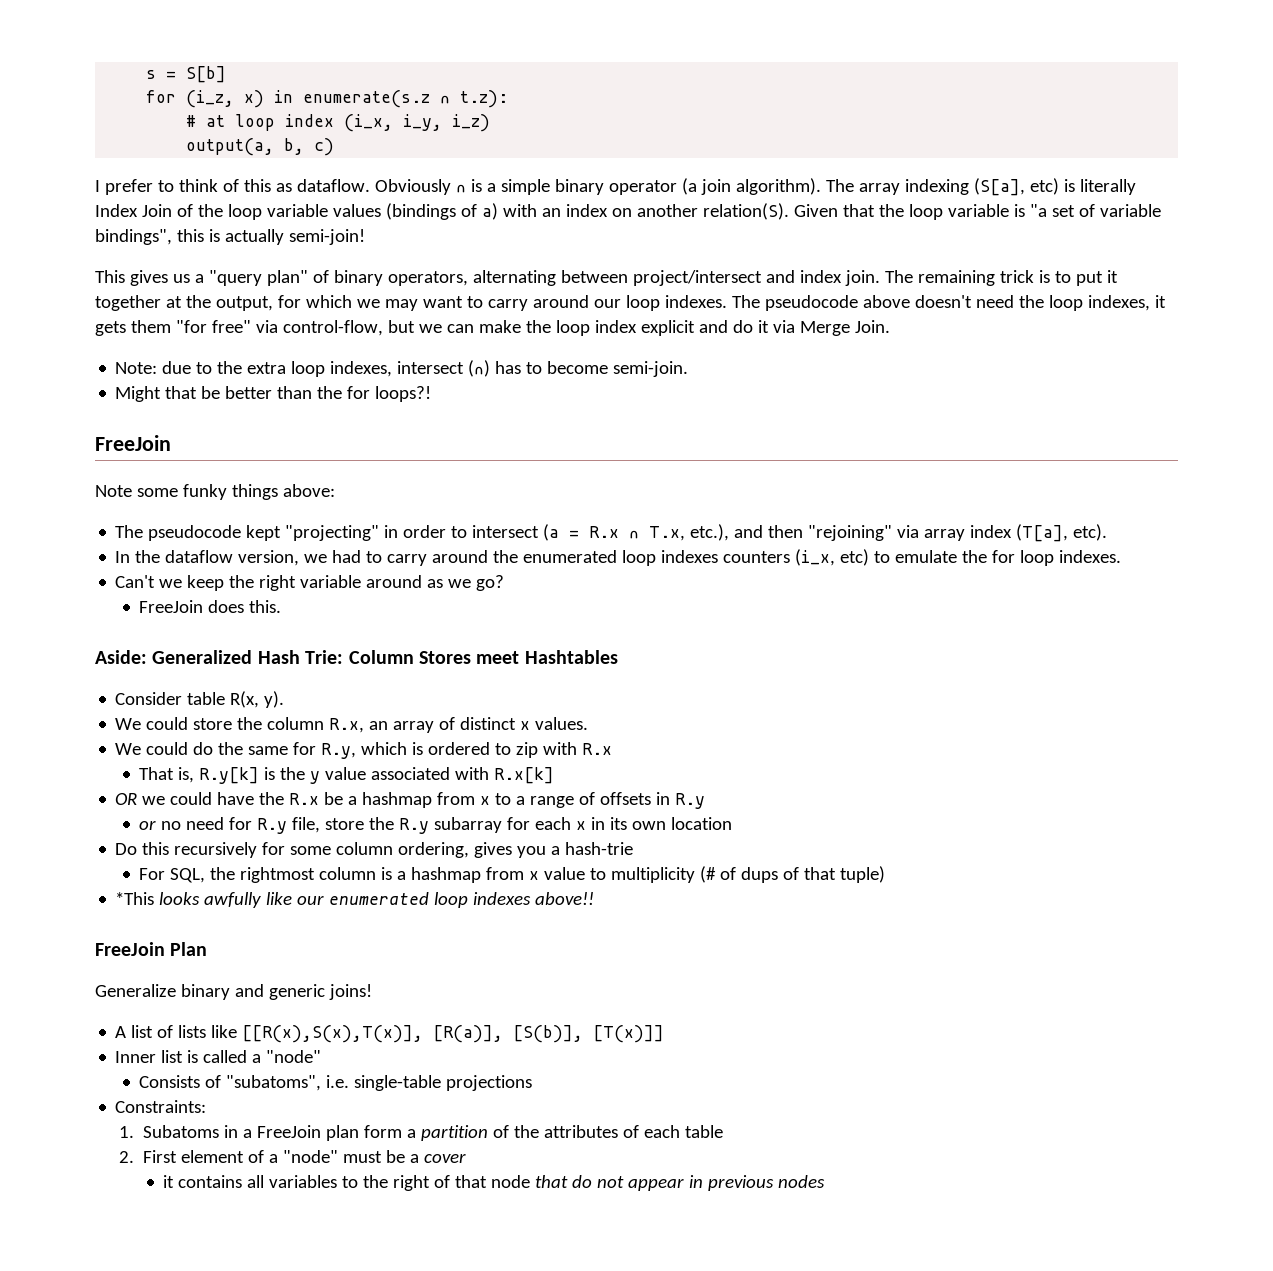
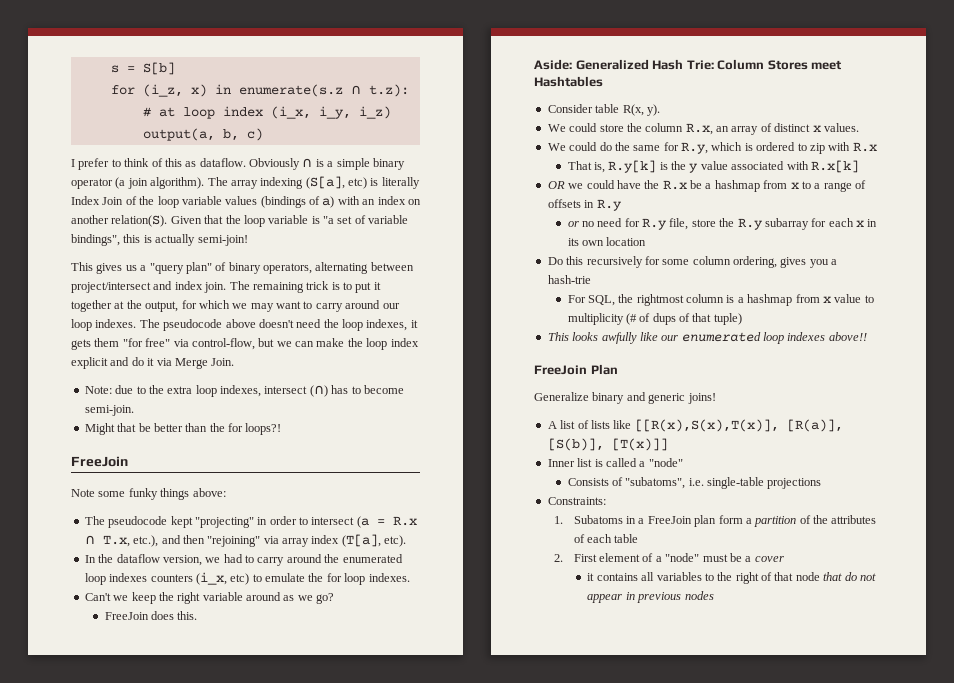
- *This looks awfully like our enumerated loop indexes above!!
+ This looks awfully like our enumerated loop indexes above!!

